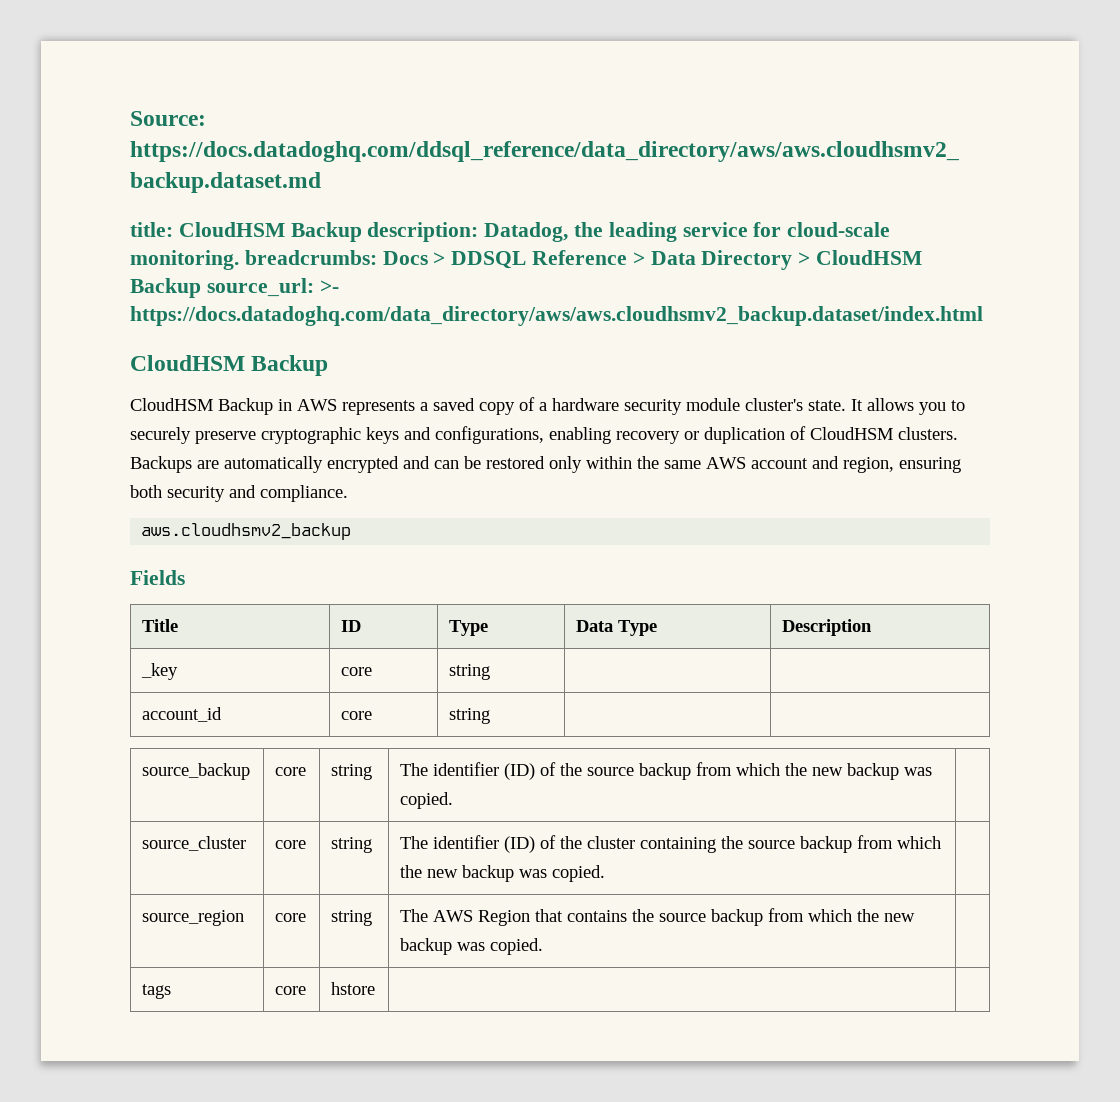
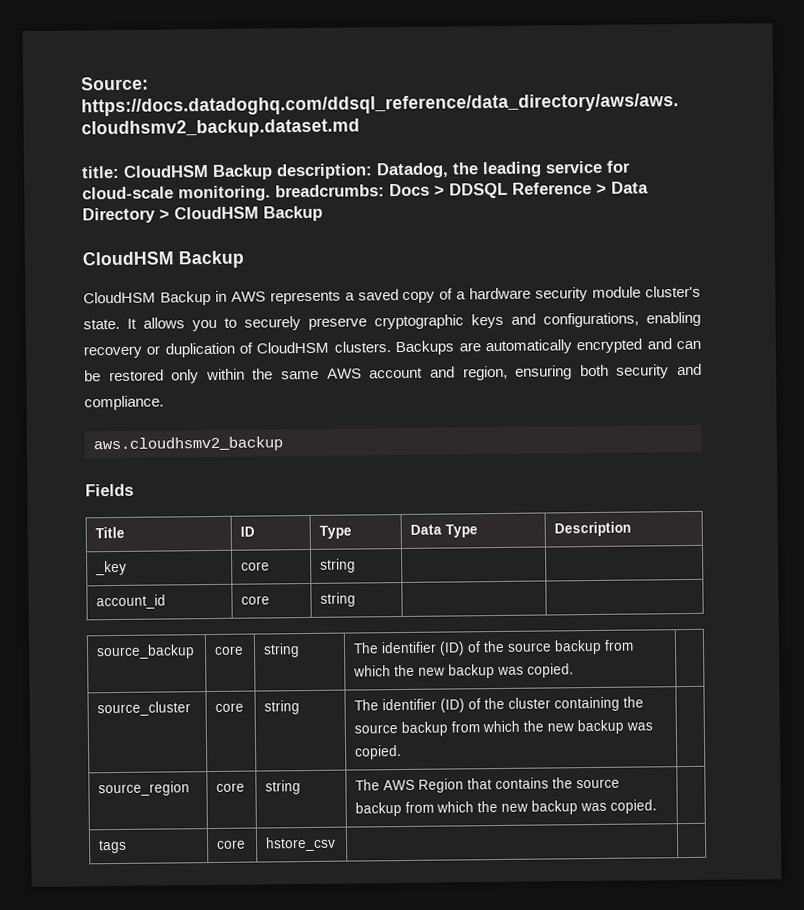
- title: CloudHSM Backup description: Datadog, the leading service for cloud-scale monitoring. breadcrumbs: Docs > DDSQL Reference > Data Directory > CloudHSM Backup source_url: >- https://docs.datadoghq.com/data_directory/aws/aws.cloudhsmv2_backup.dataset/index.html
+ title: CloudHSM Backup description: Datadog, the leading service for cloud-scale monitoring. breadcrumbs: Docs > DDSQL Reference > Data Directory > CloudHSM Backup
- tags | core | hstore | |
+ tags | core | hstore_csv | |

